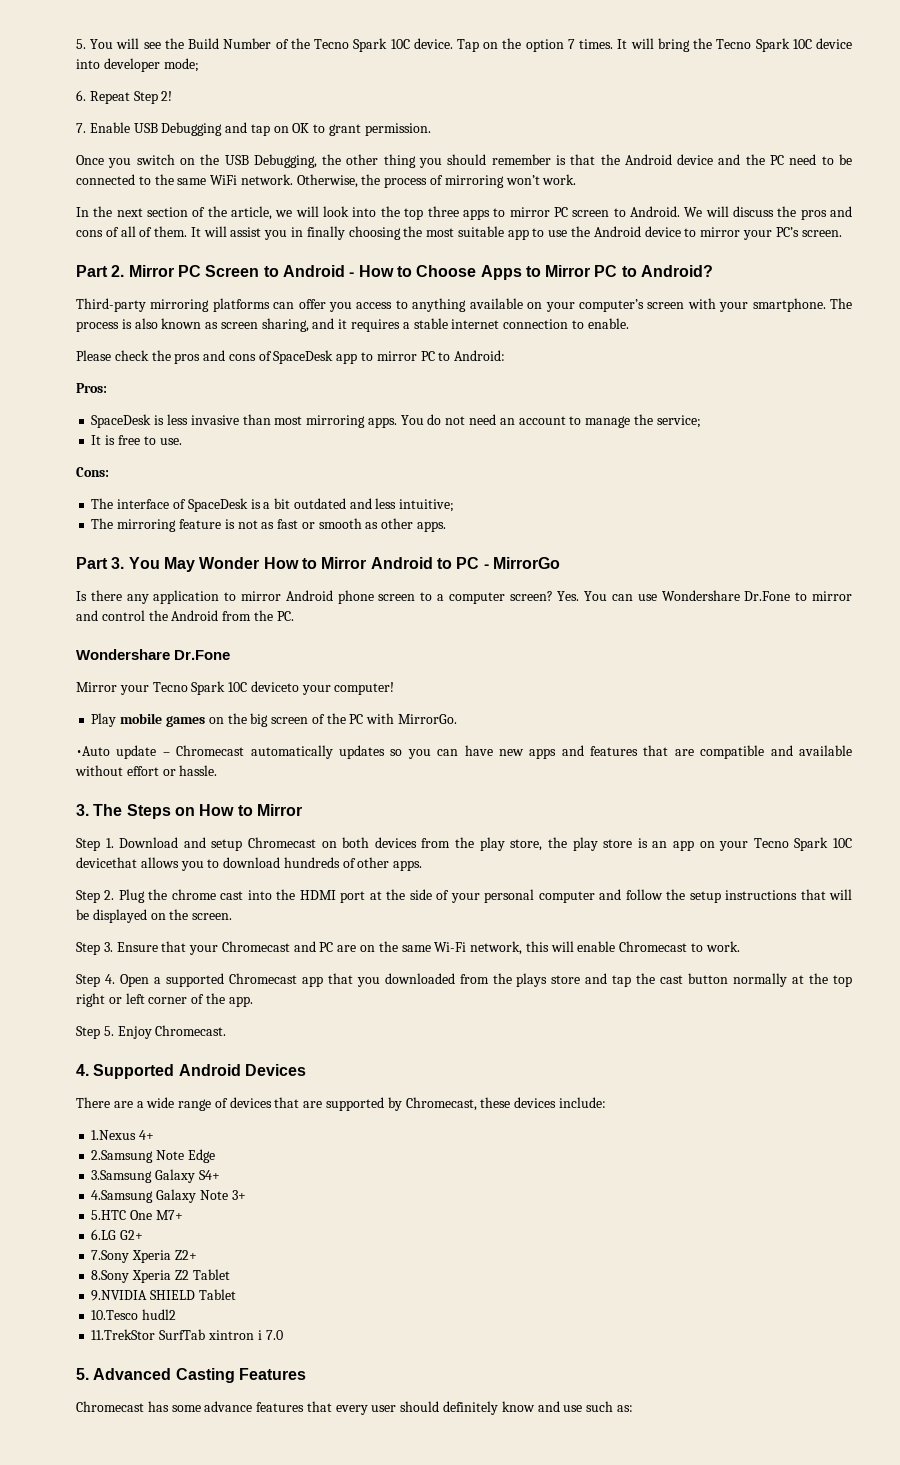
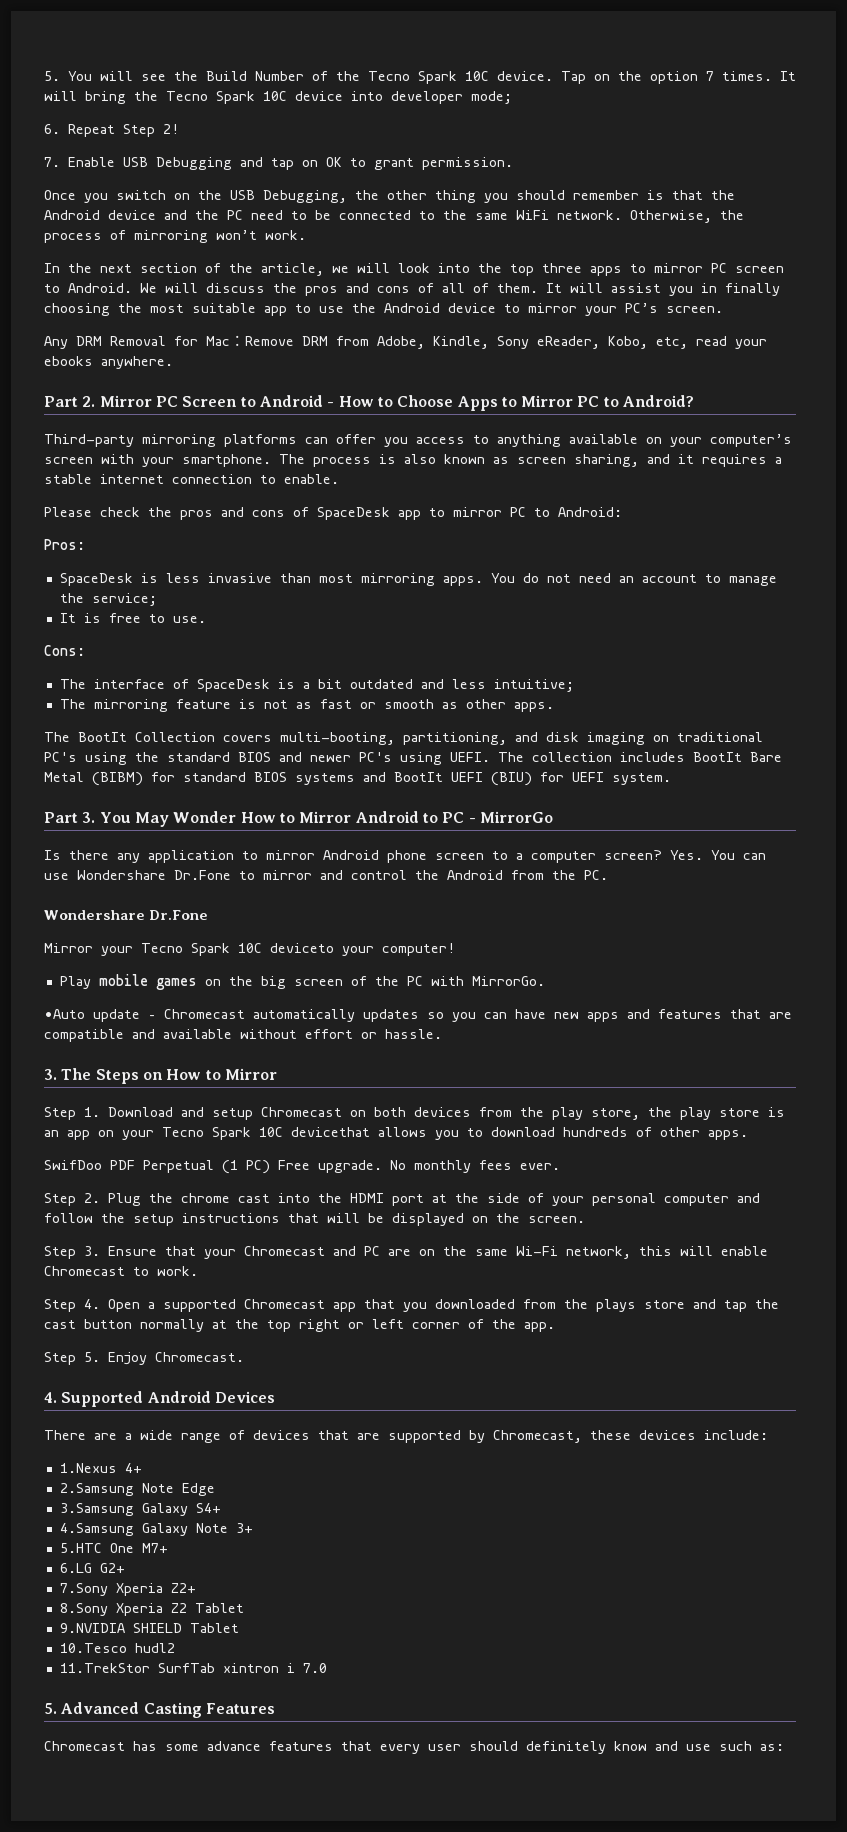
+ Any DRM Removal for Mac：Remove DRM from Adobe, Kindle, Sony eReader, Kobo, etc, read your ebooks anywhere.
+ The BootIt Collection covers multi-booting, partitioning, and disk imaging on traditional PC's using the standard BIOS and newer PC's using UEFI. The collection includes BootIt Bare Metal (BIBM) for standard BIOS systems and BootIt UEFI (BIU) for UEFI system.
+ SwifDoo PDF Perpetual (1 PC) Free upgrade. No monthly fees ever.

